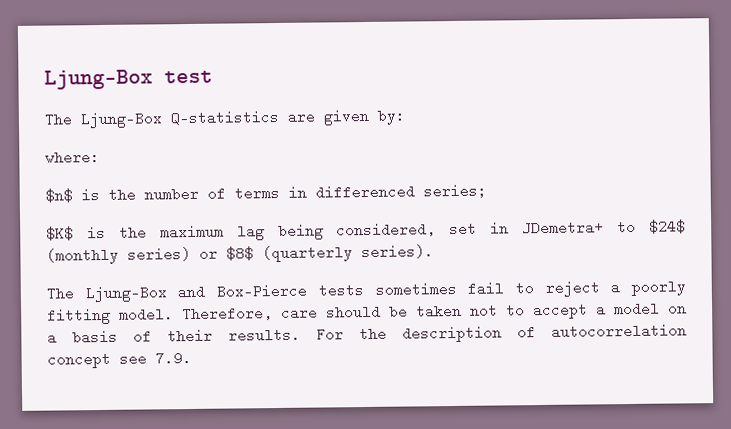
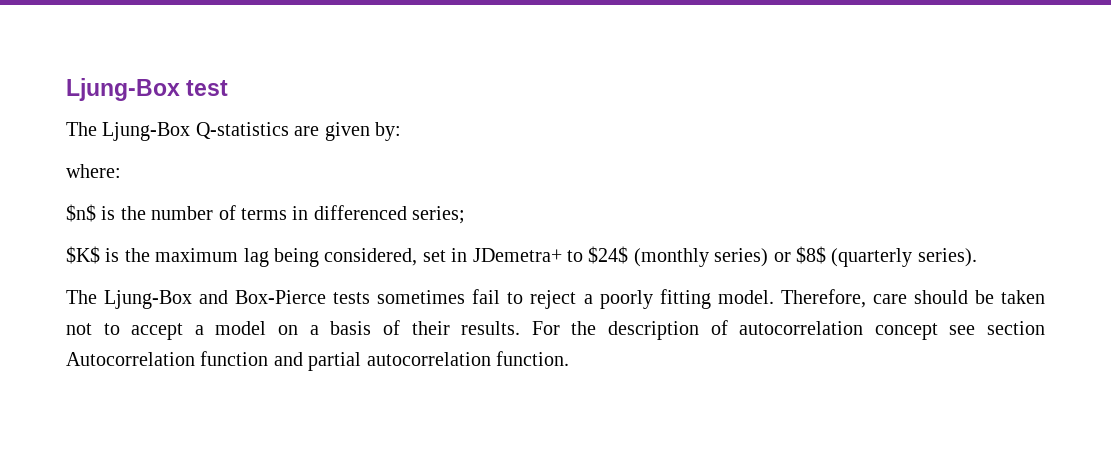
- For the description of autocorrelation concept see 7.9.
+ For the description of autocorrelation concept see section Autocorrelation function and partial autocorrelation function.

